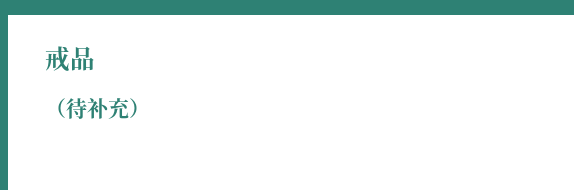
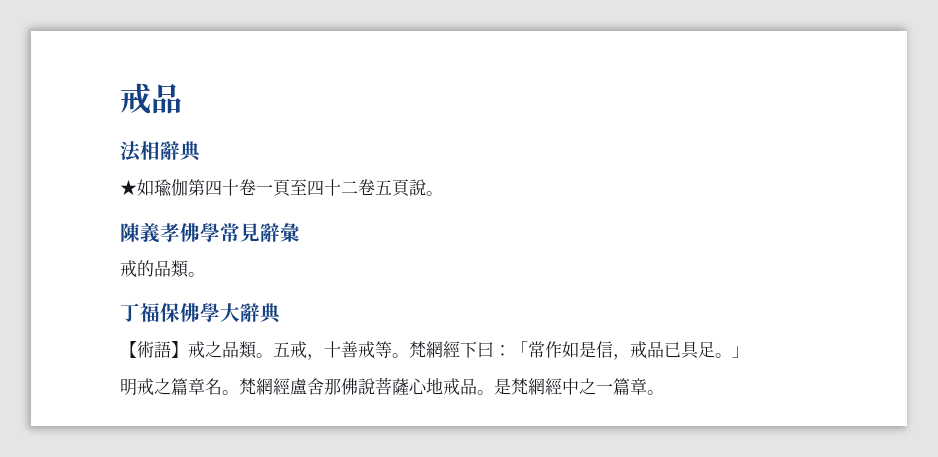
- （待补充）
+ 法相辭典
+ ★如瑜伽第四十卷一頁至四十二卷五頁說。
+ 陳義孝佛學常見辭彙
+ 戒的品類。
+ 丁福保佛學大辭典
+ 【術語】戒之品類。五戒，十善戒等。梵網經下曰：「常作如是信，戒品已具足。」
+ 明戒之篇章名。梵網經盧舍那佛說菩薩心地戒品。是梵網經中之一篇章。

